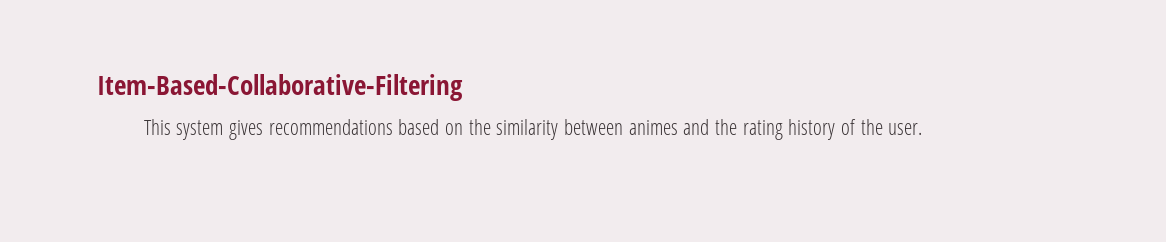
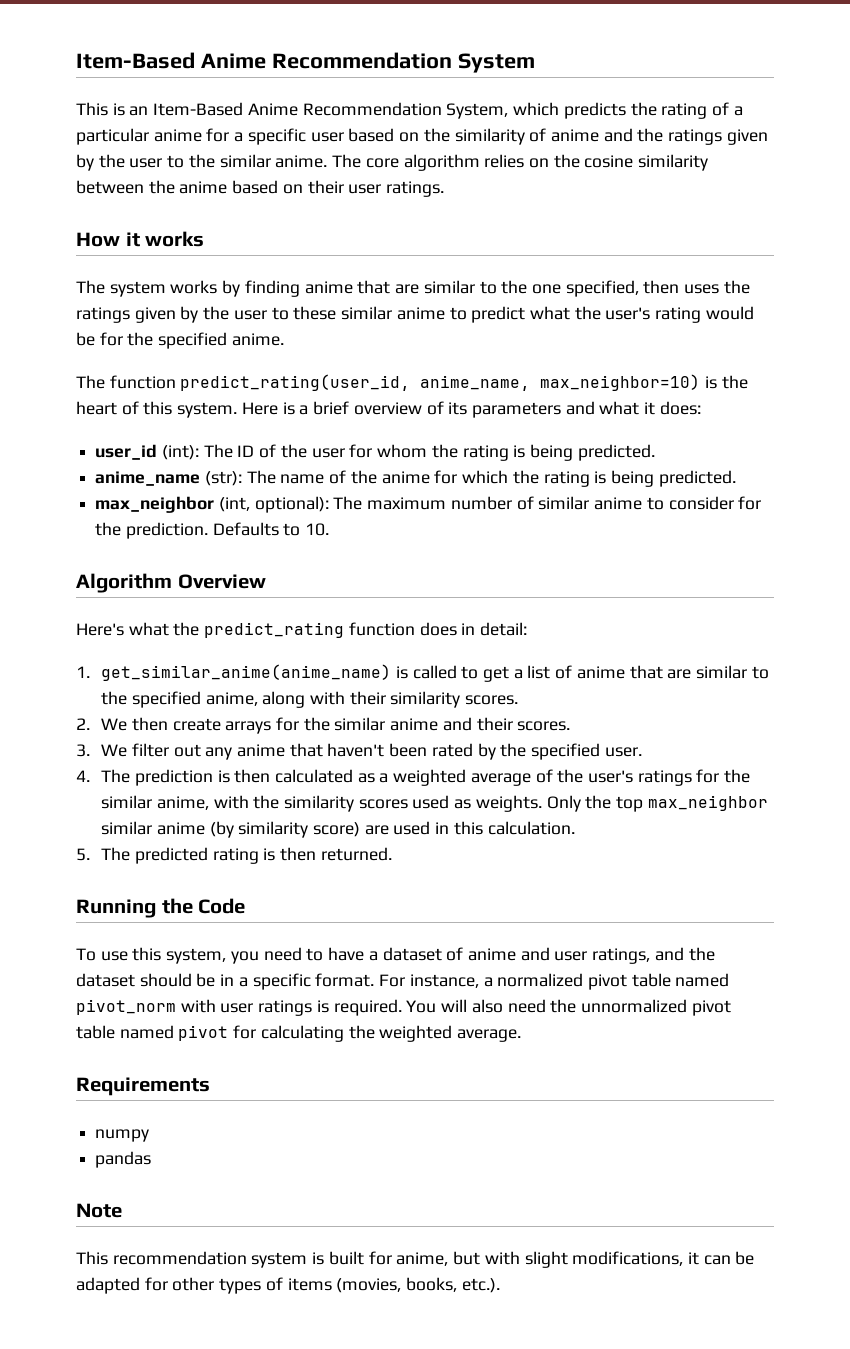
- Item-Based-Collaborative-Filtering
- This system gives recommendations based on the similarity between animes and the rating history of the user.
+ Item-Based Anime Recommendation System
+ This is an Item-Based Anime Recommendation System, which predicts the rating of a particular anime for a specific user based on the similarity of anime and the ratings given by the user to the similar anime. The core algorithm relies on the cosine similarity between the anime based on their user ratings.
+ How it works
+ The system works by finding anime that are similar to the one specified, then uses the ratings given by the user to these similar anime to predict what the user's rating would be for the specified anime.
+ The function predict_rating(user_id, anime_name, max_neighbor=10) is the heart of this system. Here is a brief overview of its parameters and what it does:
+ user_id (int): The ID of the user for whom the rating is being predicted.
+ anime_name (str): The name of the anime for which the rating is being predicted.
+ max_neighbor (int, optional): The maximum number of similar anime to consider for the prediction. Defaults to 10.
+ Algorithm Overview
+ Here's what the predict_rating function does in detail:
+ 1. get_similar_anime(anime_name) is called to get a list of anime that are similar to the specified anime, along with their similarity scores.
+ 2. We then create arrays for the similar anime and their scores.
+ 3. We filter out any anime that haven't been rated by the specified user.
+ 4. The prediction is then calculated as a weighted average of the user's ratings for the similar anime, with the similarity scores used as weights. Only the top max_neighbor similar anime (by similarity score) are used in this calculation.
+ 5. The predicted rating is then returned.
+ Running the Code
+ To use this system, you need to have a dataset of anime and user ratings, and the dataset should be in a specific format. For instance, a normalized pivot table named pivot_norm with user ratings is required. You will also need the unnormalized pivot table named pivot for calculating the weighted average.
+ Requirements
+ numpy
+ pandas
+ Note
+ This recommendation system is built for anime, but with slight modifications, it can be adapted for other types of items (movies, books, etc.).

